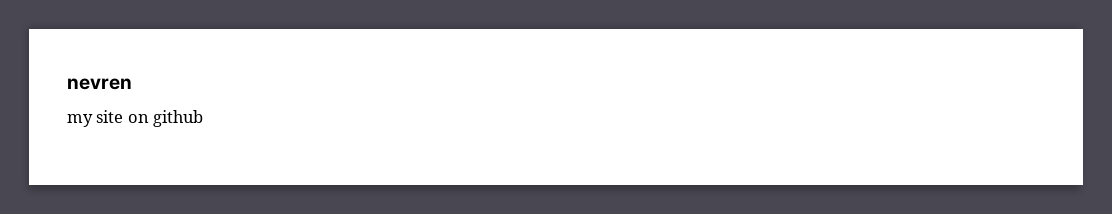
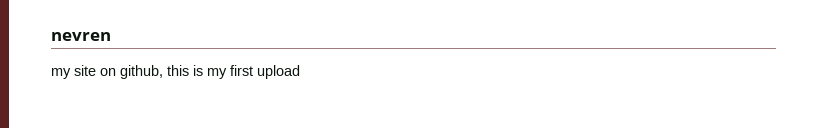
- my site on github
+ my site on github, this is my first upload

